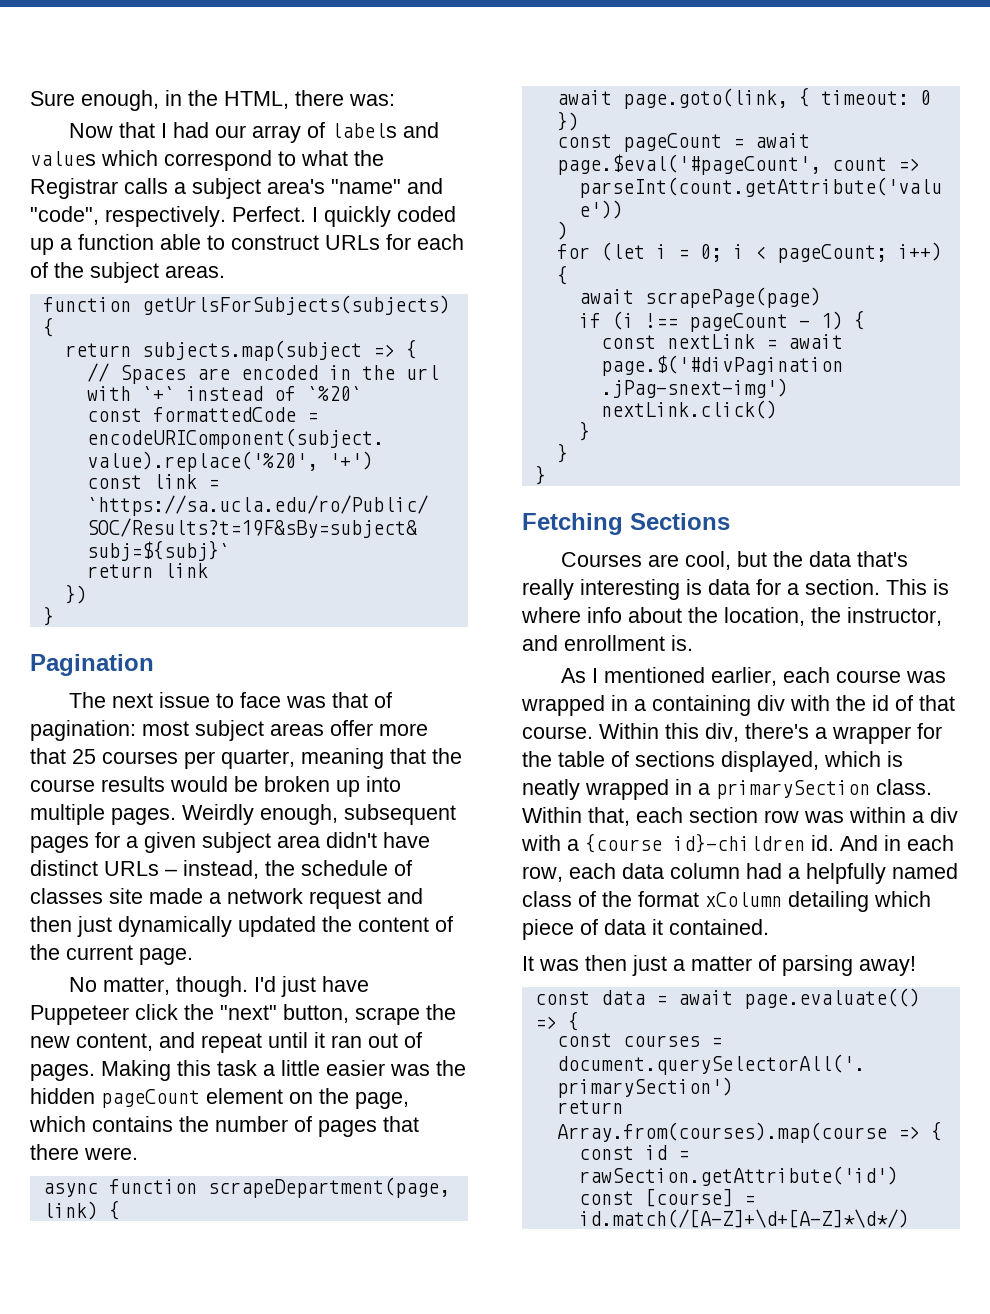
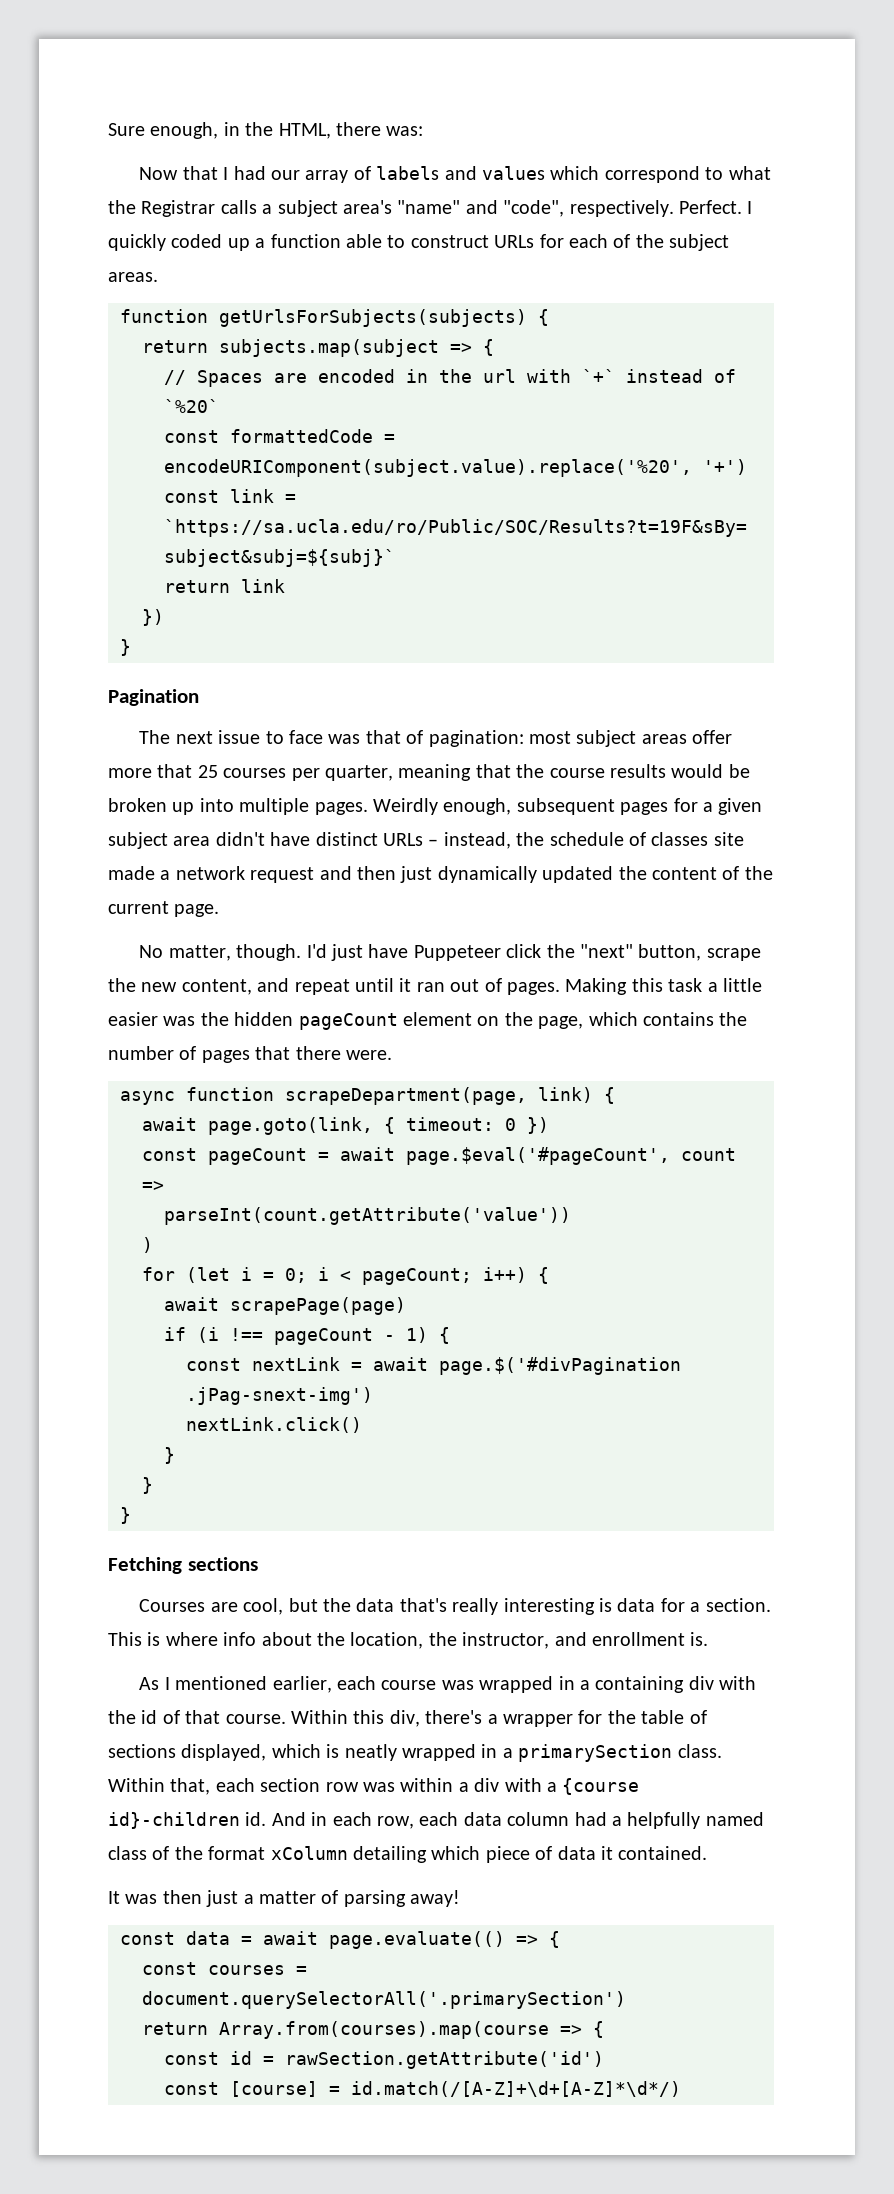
- Fetching Sections
+ Fetching sections

